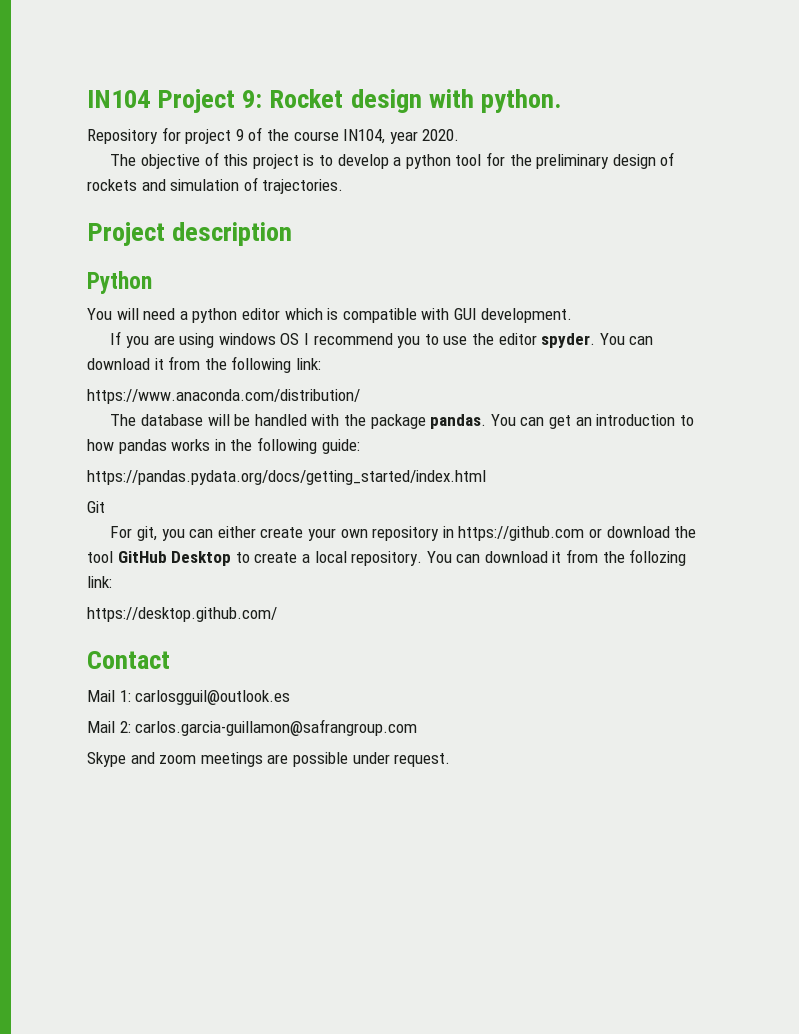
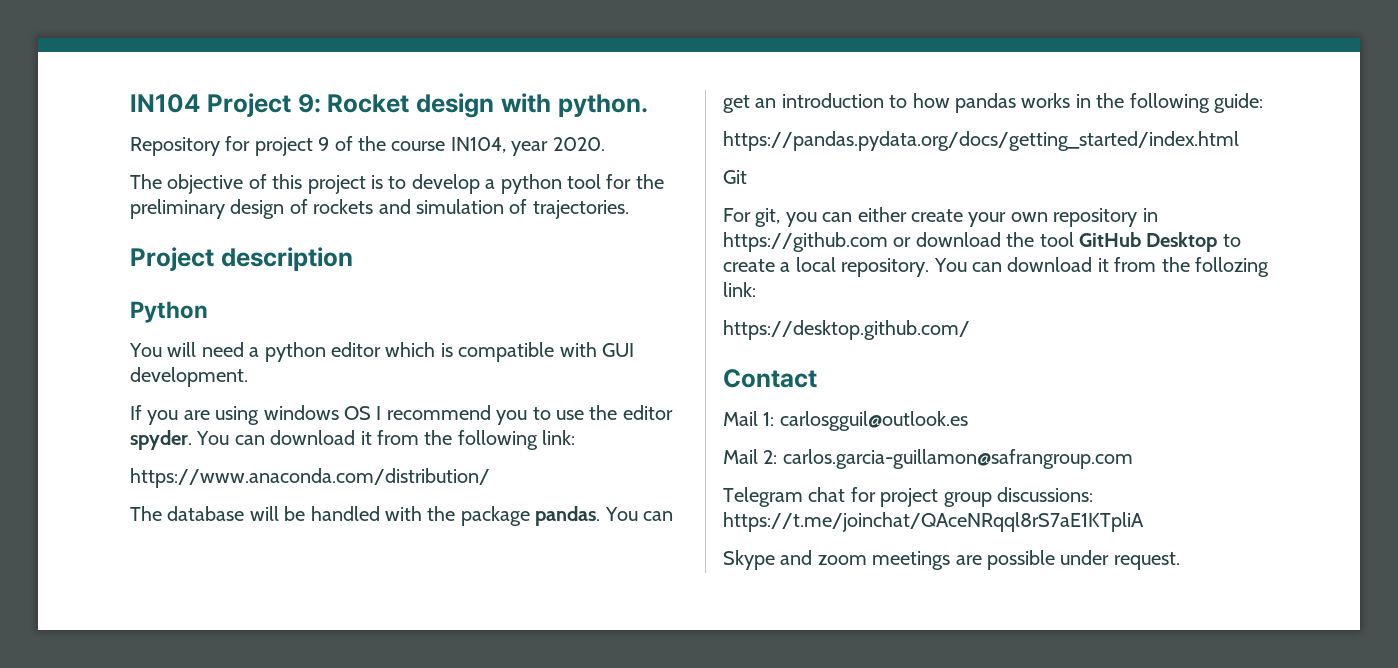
+ Telegram chat for project group discussions: https://t.me/joinchat/QAceNRqql8rS7aE1KTpliA

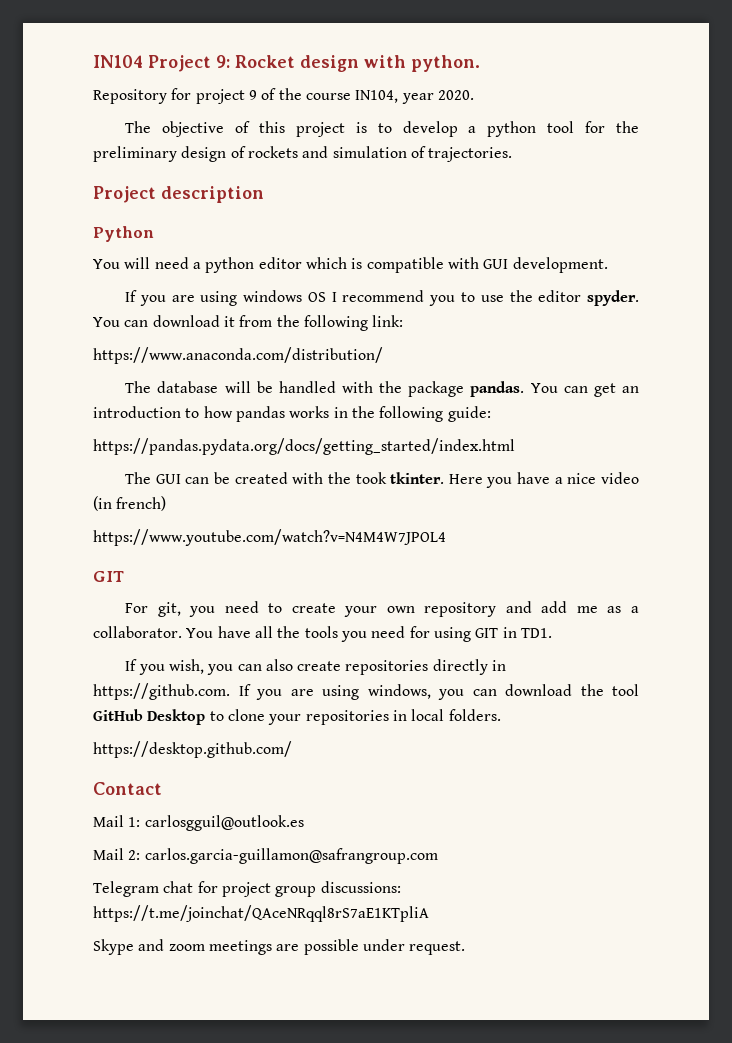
- Git
+ The GUI can be created with the took tkinter. Here you have a nice video (in french)
+ https://www.youtube.com/watch?v=N4M4W7JPOL4
+ GIT
- For git, you can either create your own repository in https://github.com or download the tool GitHub Desktop to create a local repository. You can download it from the follozing link:
+ For git, you need to create your own repository and add me as a collaborator. You have all the tools you need for using GIT in TD1.
+ If you wish, you can also create repositories directly in https://github.com. If you are using windows, you can download the tool GitHub Desktop to clone your repositories in local folders.

